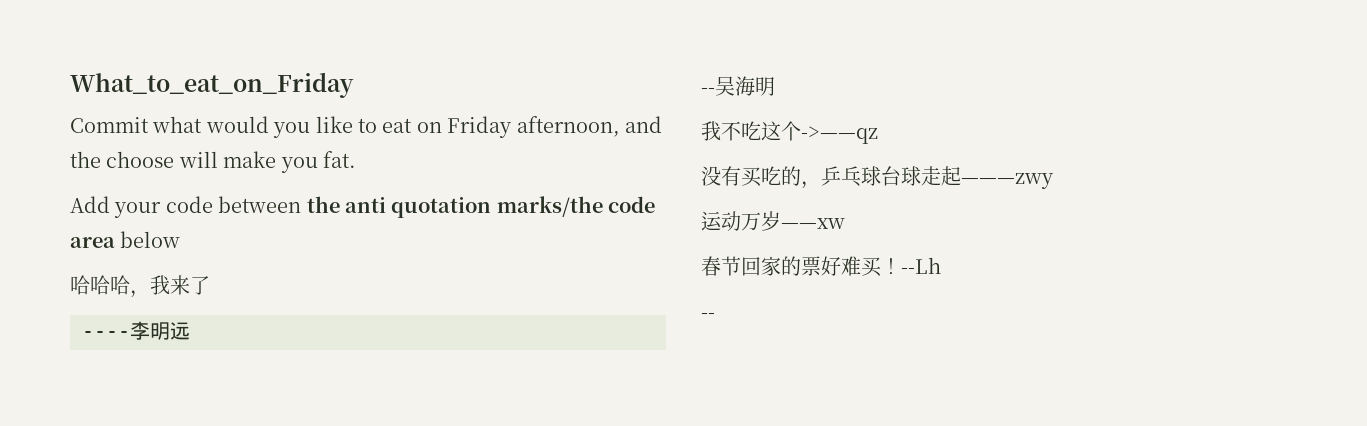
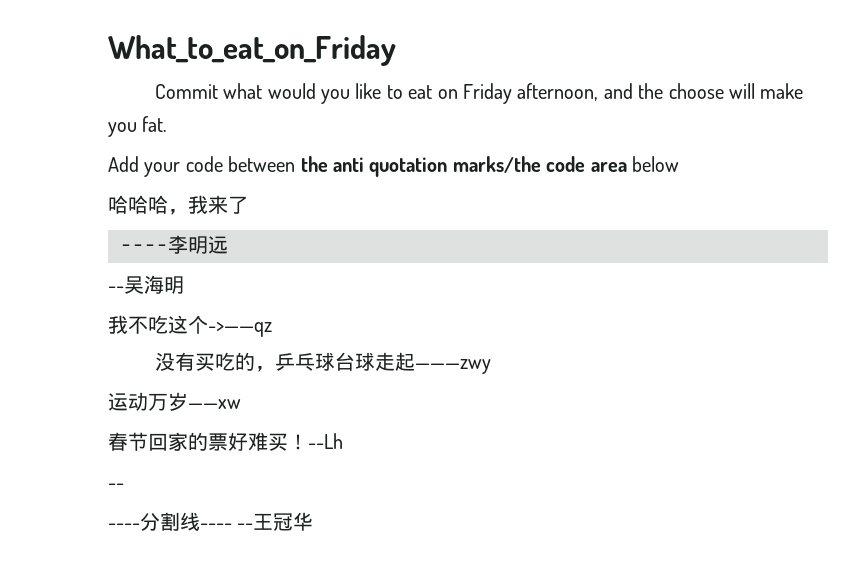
+ ----分割线---- --王冠华

